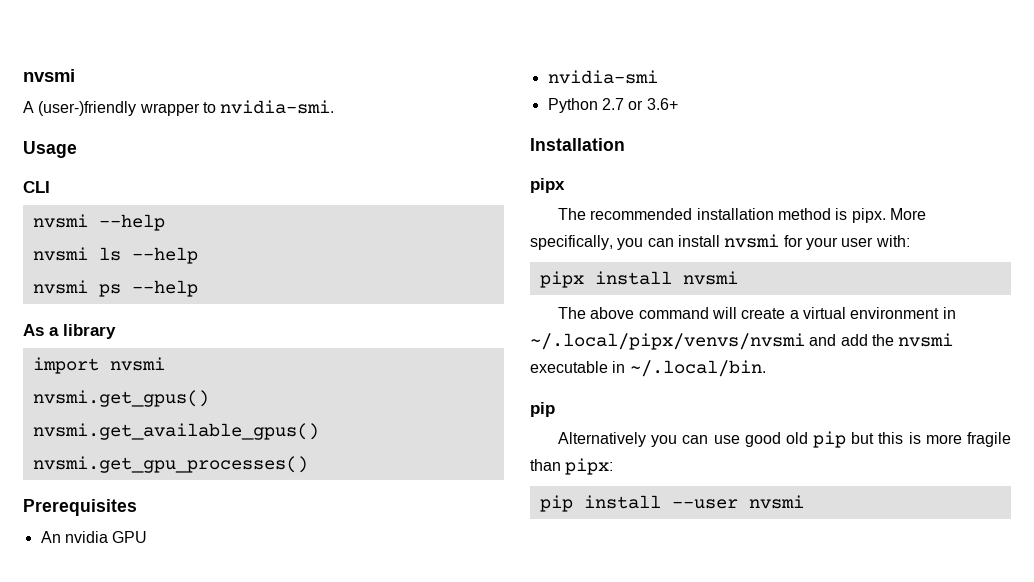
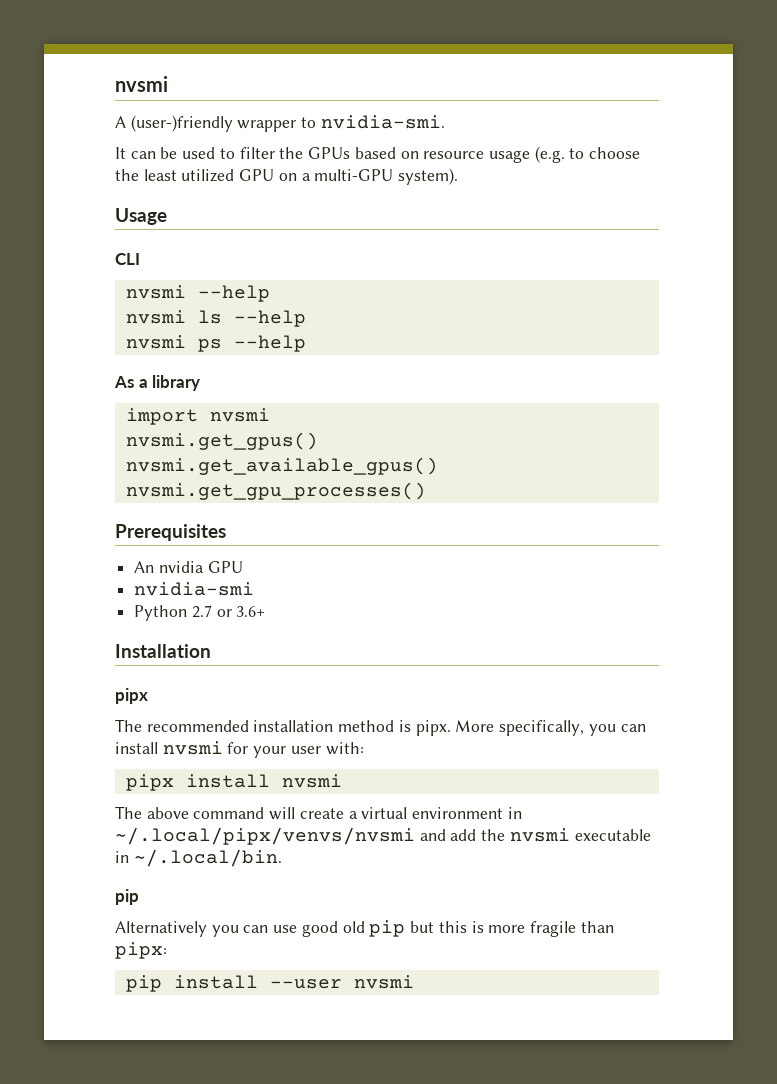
+ It can be used to filter the GPUs based on resource usage (e.g. to choose the least utilized GPU on a multi-GPU system).

